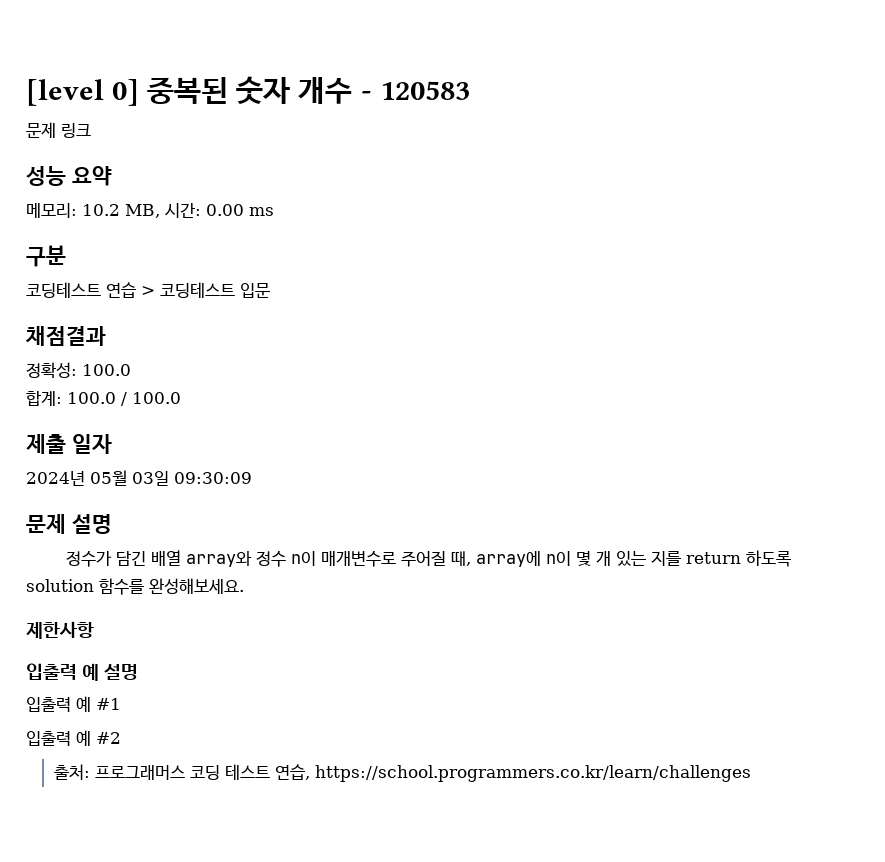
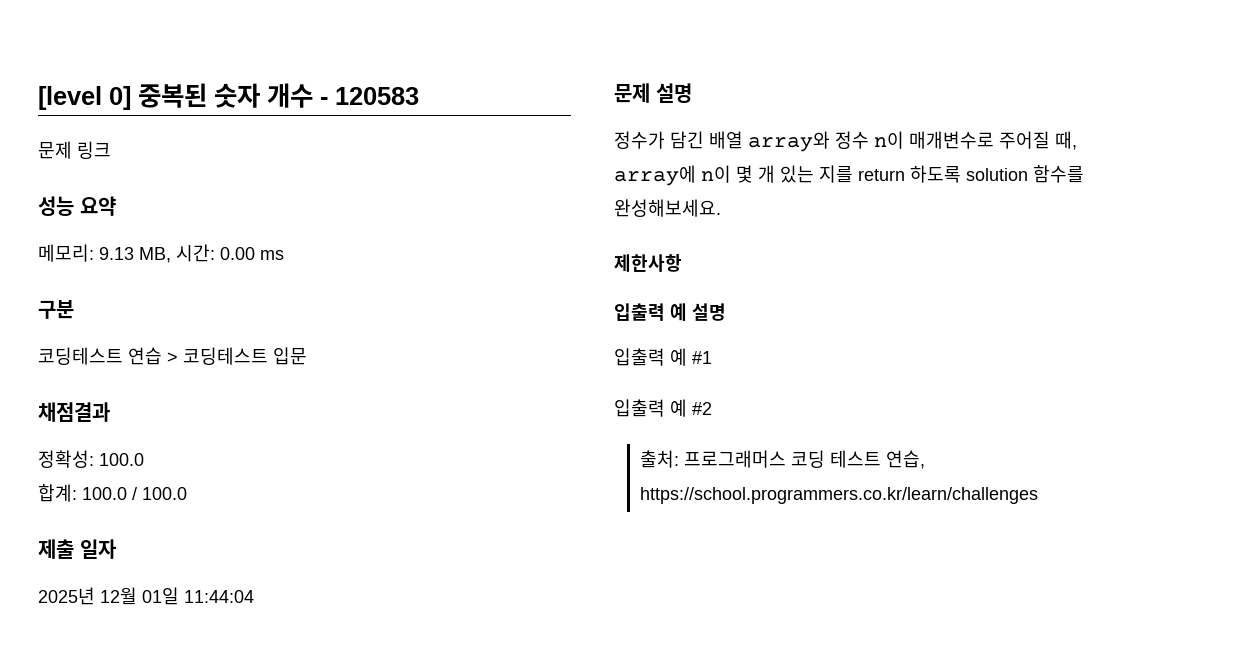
- 메모리: 10.2 MB, 시간: 0.00 ms
+ 메모리: 9.13 MB, 시간: 0.00 ms
- 2024년 05월 03일 09:30:09
+ 2025년 12월 01일 11:44:04

